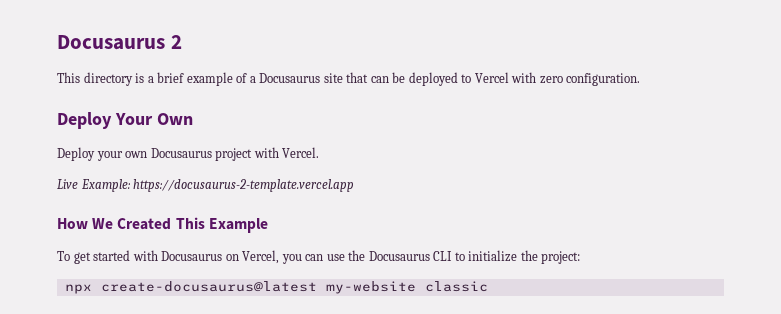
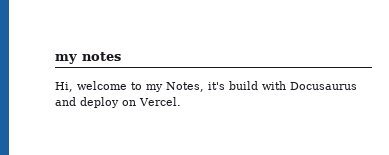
- Docusaurus 2
- This directory is a brief example of a Docusaurus site that can be deployed to Vercel with zero configuration.
- Deploy Your Own
- Deploy your own Docusaurus project with Vercel.
- Live Example: https://docusaurus-2-template.vercel.app
- How We Created This Example
- To get started with Docusaurus on Vercel, you can use the Docusaurus CLI to initialize the project:
- npx create-docusaurus@latest my-website classic
+ my notes
+ Hi, welcome to my Notes, it's build with Docusaurus and deploy on Vercel.

